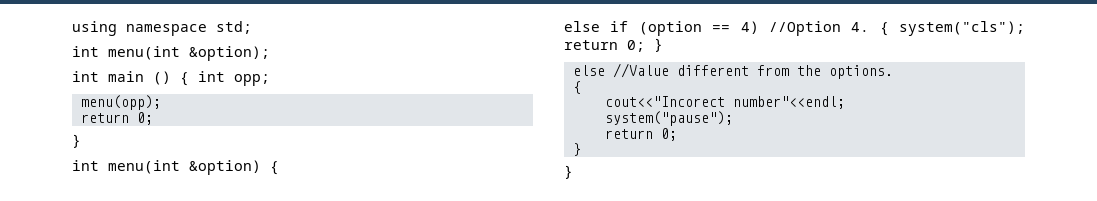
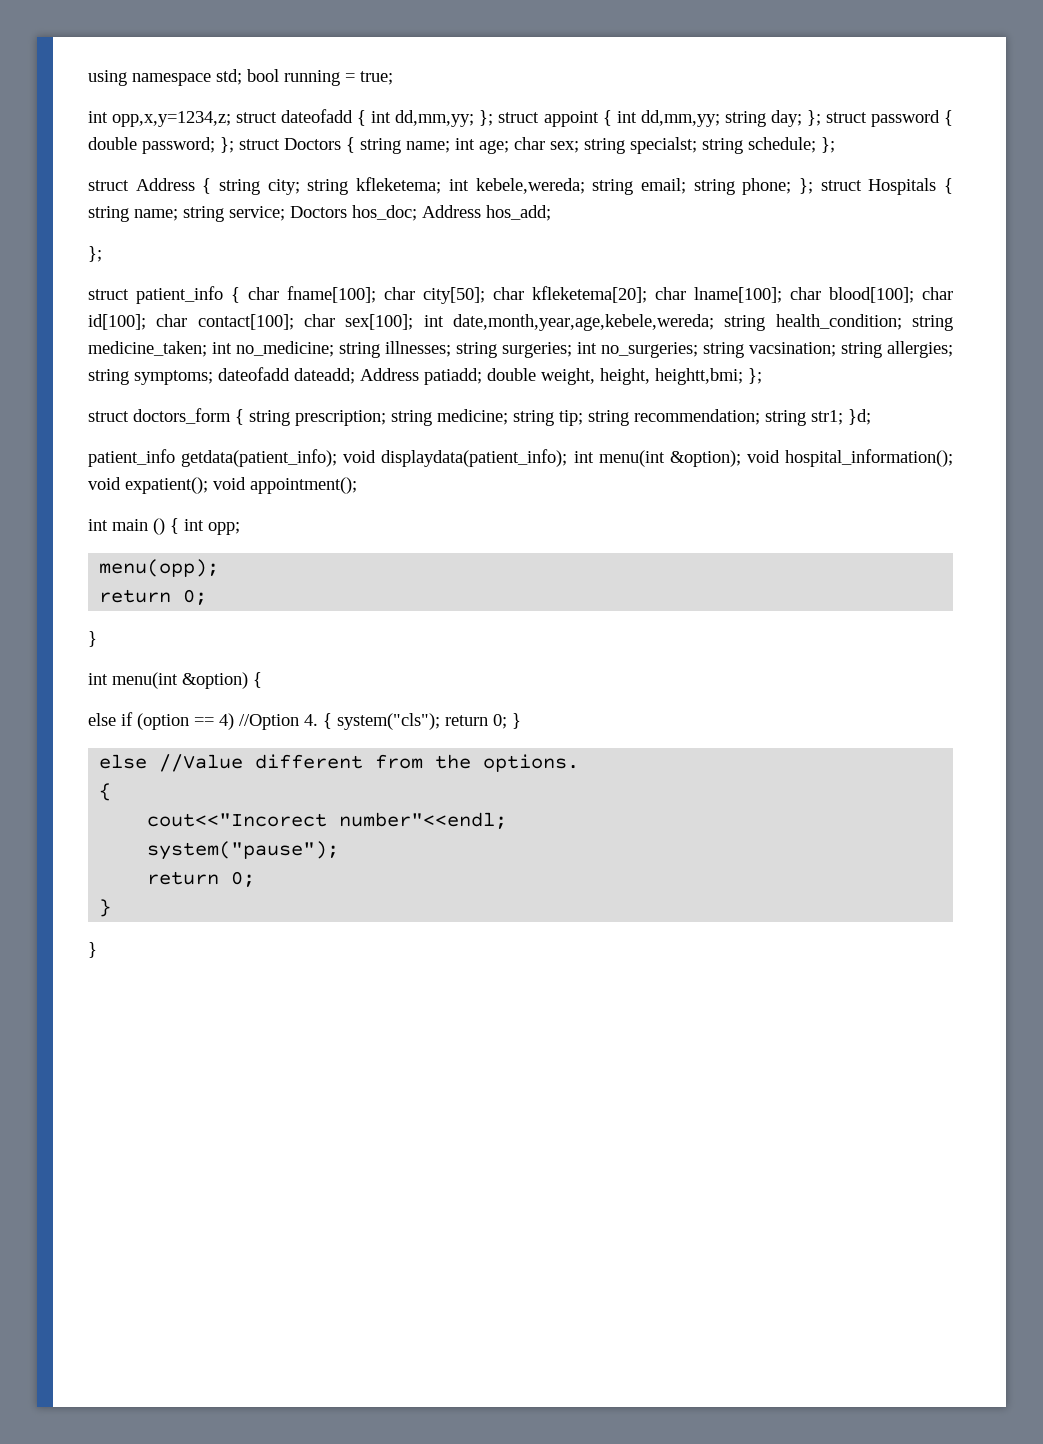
- using namespace std;
- int menu(int &option);
+ using namespace std; bool running = true;
+ int opp,x,y=1234,z; struct dateofadd { int dd,mm,yy; }; struct appoint { int dd,mm,yy; string day; }; struct password { double password; }; struct Doctors { string name; int age; char sex; string specialst; string schedule; };
+ struct Address { string city; string kfleketema; int kebele,wereda; string email; string phone; }; struct Hospitals { string name; string service; Doctors hos_doc; Address hos_add;
+ };
+ struct patient_info { char fname[100]; char city[50]; char kfleketema[20]; char lname[100]; char blood[100]; char id[100]; char contact[100]; char sex[100]; int date,month,year,age,kebele,wereda; string health_condition; string medicine_taken; int no_medicine; string illnesses; string surgeries; int no_surgeries; string vacsination; string allergies; string symptoms; dateofadd dateadd; Address patiadd; double weight, height, heightt,bmi; };
+ struct doctors_form { string prescription; string medicine; string tip; string recommendation; string str1; }d;
+ patient_info getdata(patient_info); void displaydata(patient_info); int menu(int &option); void hospital_information(); void expatient(); void appointment();

